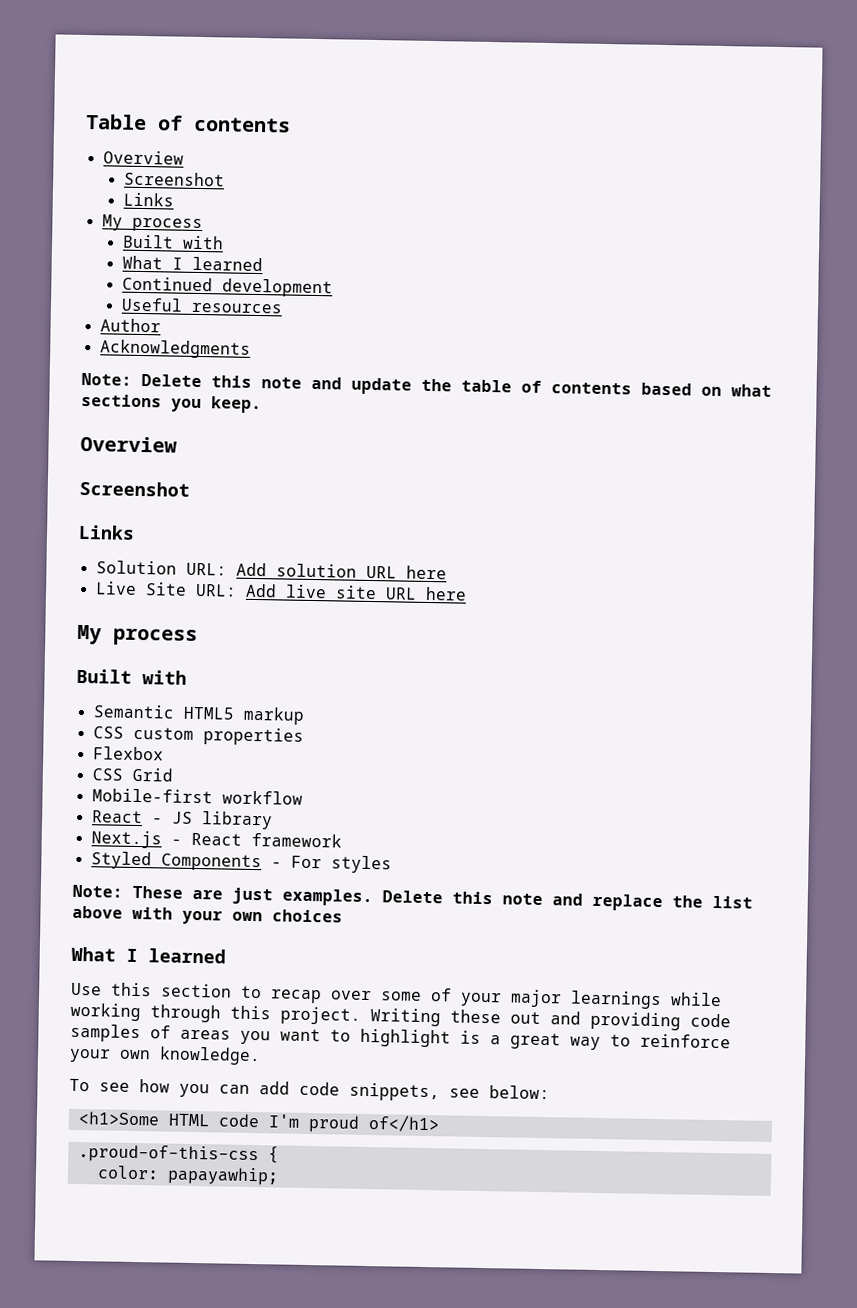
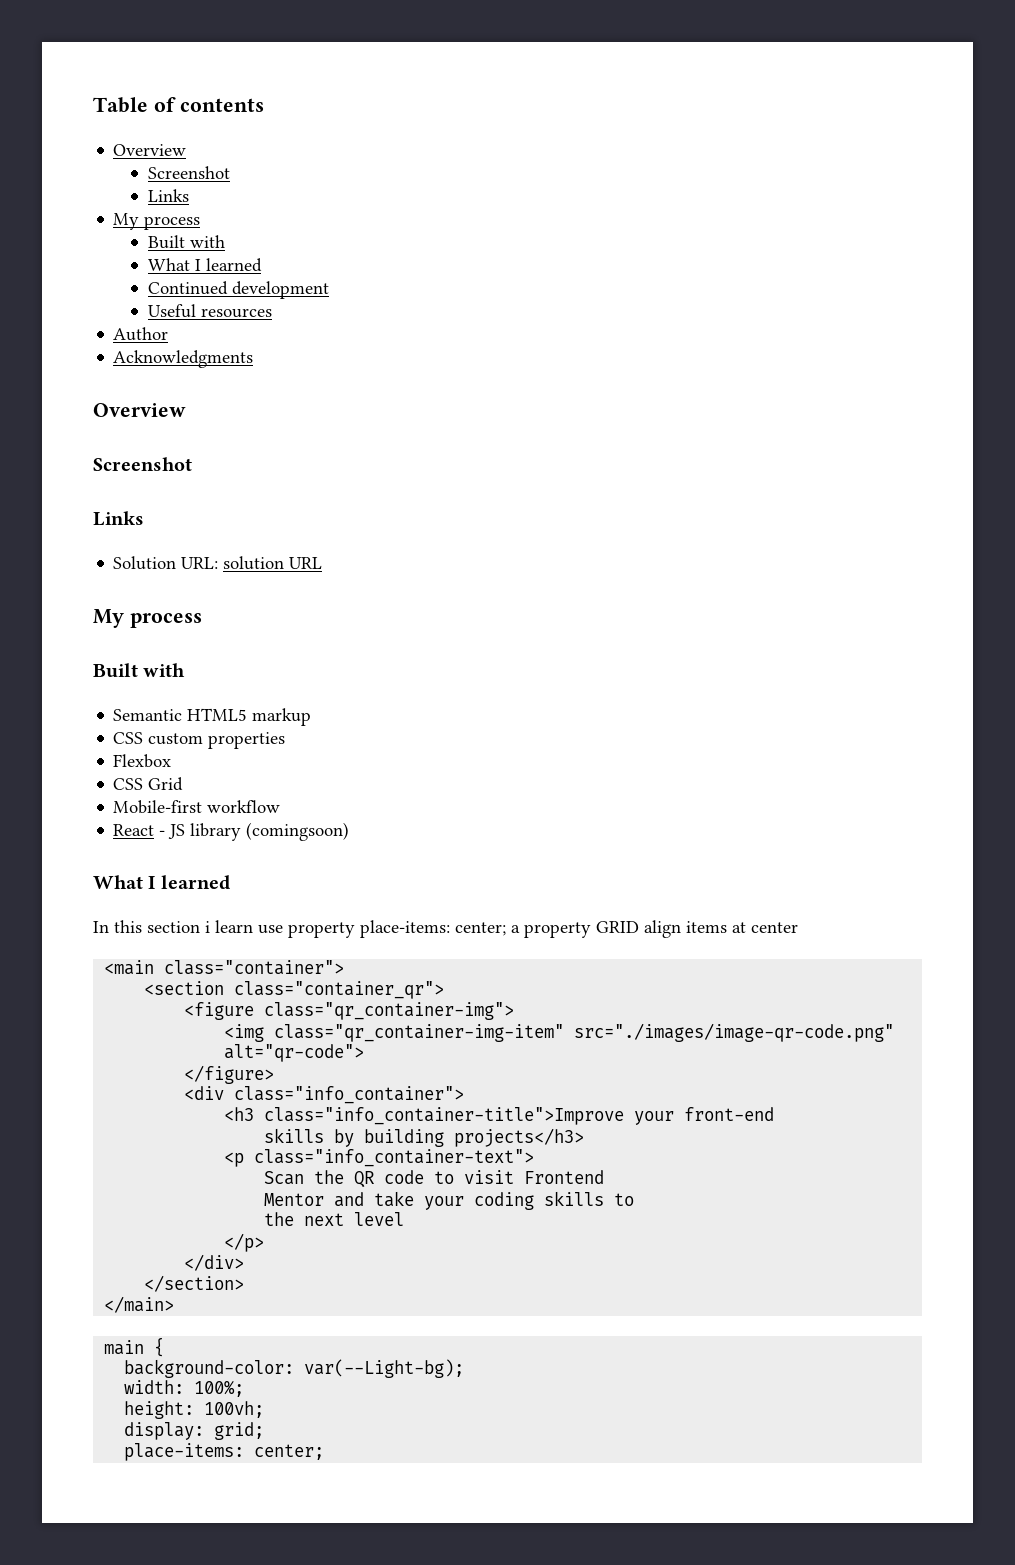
- Note: Delete this note and update the table of contents based on what sections you keep.
- Solution URL: Add solution URL here
- Live Site URL: Add live site URL here
+ Solution URL: solution URL
- React - JS library
- Next.js - React framework
- Styled Components - For styles
- Note: These are just examples. Delete this note and replace the list above with your own choices
+ React - JS library (comingsoon)
  What I learned
- Use this section to recap over some of your major learnings while working through this project. Writing these out and providing code samples of areas you want to highlight is a great way to reinforce your own knowledge.
- To see how you can add code snippets, see below:
- <h1>Some HTML code I'm proud of</h1>
- .proud-of-this-css {
- color: papayawhip;
+ In this section i learn use property place-items: center; a property GRID align items at center
+ <main class="container">
+ <section class="container_qr">
+ <figure class="qr_container-img">
+ <img class="qr_container-img-item" src="./images/image-qr-code.png" alt="qr-code">
+ </figure>
+ <div class="info_container">
+ <h3 class="info_container-title">Improve your front-end
+ skills by building projects</h3>
+ <p class="info_container-text">
+ Scan the QR code to visit Frontend
+ Mentor and take your coding skills to
+ the next level
+ </p>
+ </div>
+ </section>
+ </main>
+ main {
+ background-color: var(--Light-bg);
+ width: 100%;
+ height: 100vh;
+ display: grid;
+ place-items: center;

